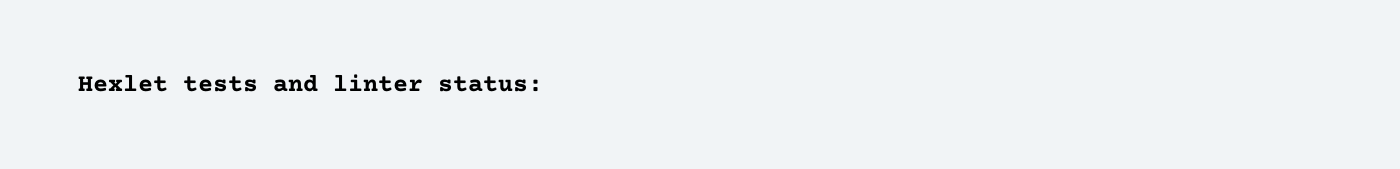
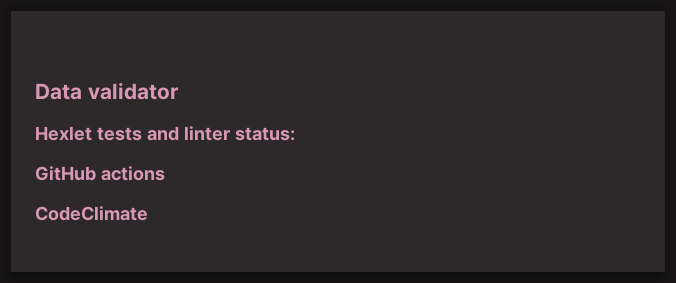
+ Data validator
+ GitHub actions
+ CodeClimate

